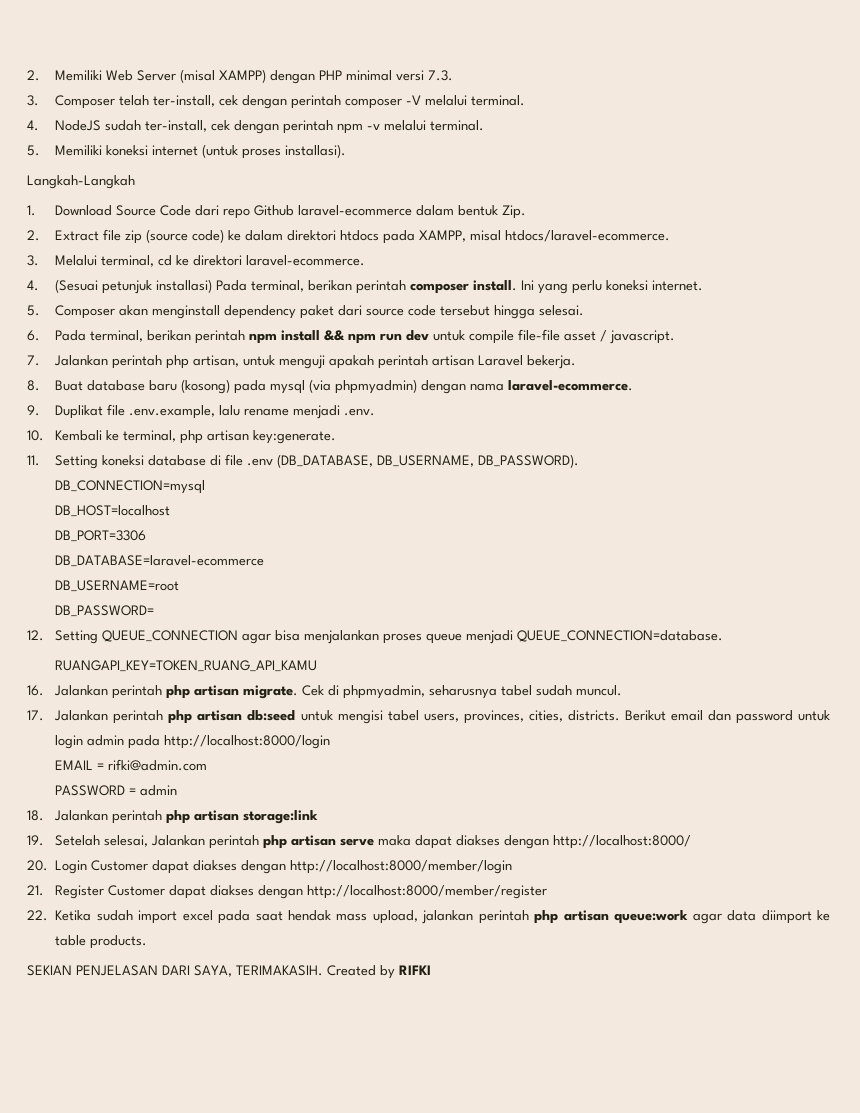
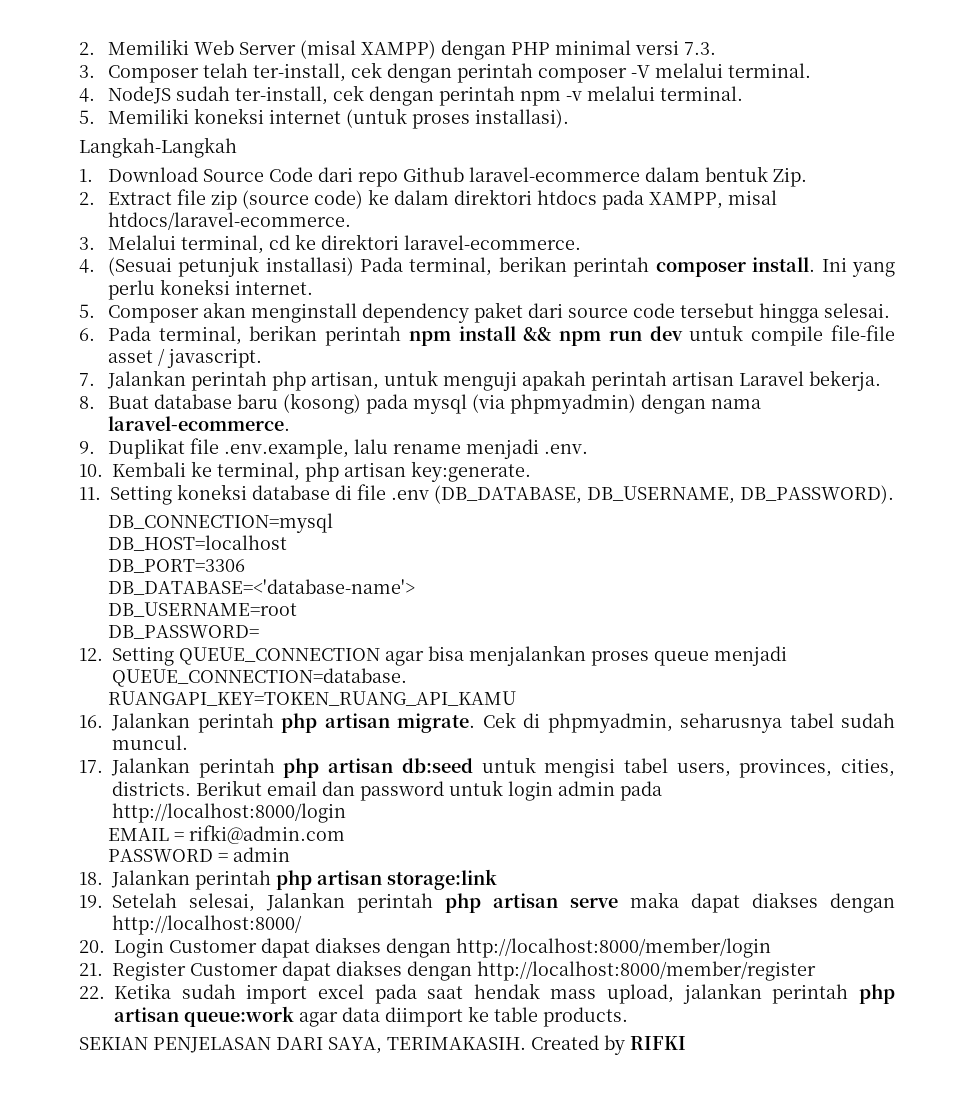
- DB_DATABASE=laravel-ecommerce
+ DB_DATABASE=<'database-name'>

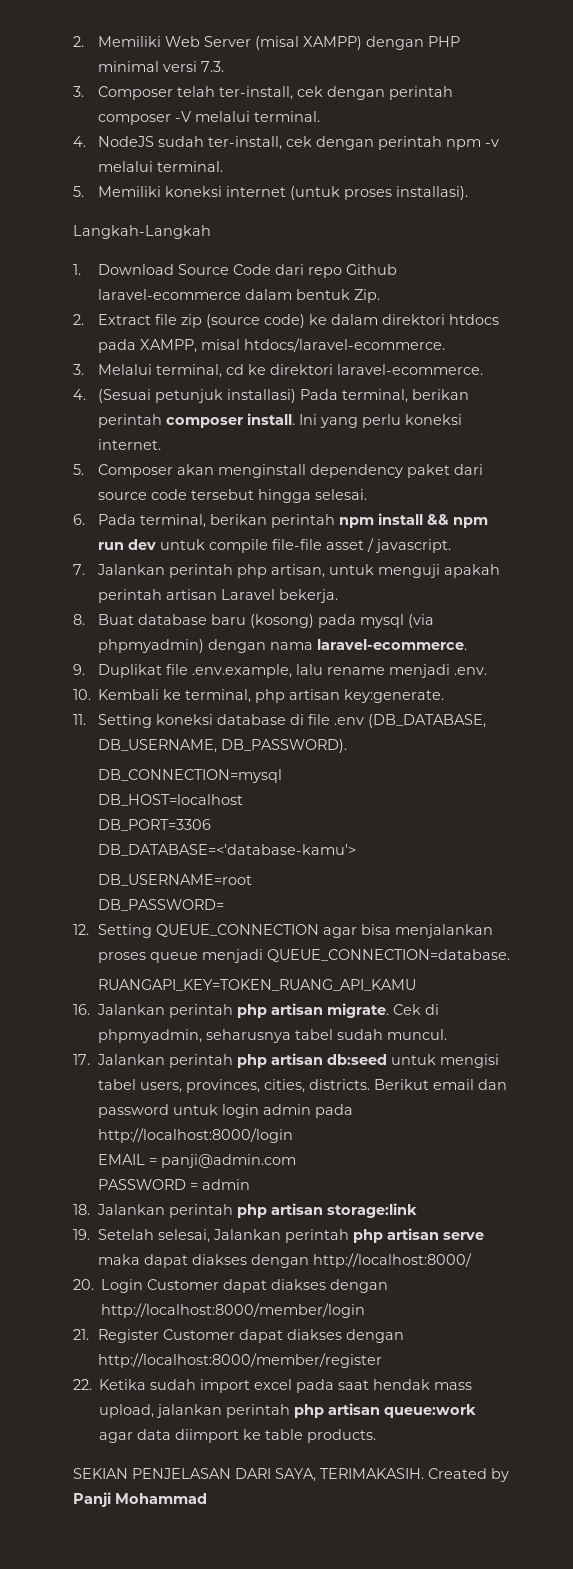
- DB_DATABASE=<'database-name'>
+ DB_DATABASE=<'database-kamu'>
- EMAIL = rifki@admin.com
+ EMAIL = panji@admin.com
- Created by RIFKI
+ Created by Panji Mohammad

